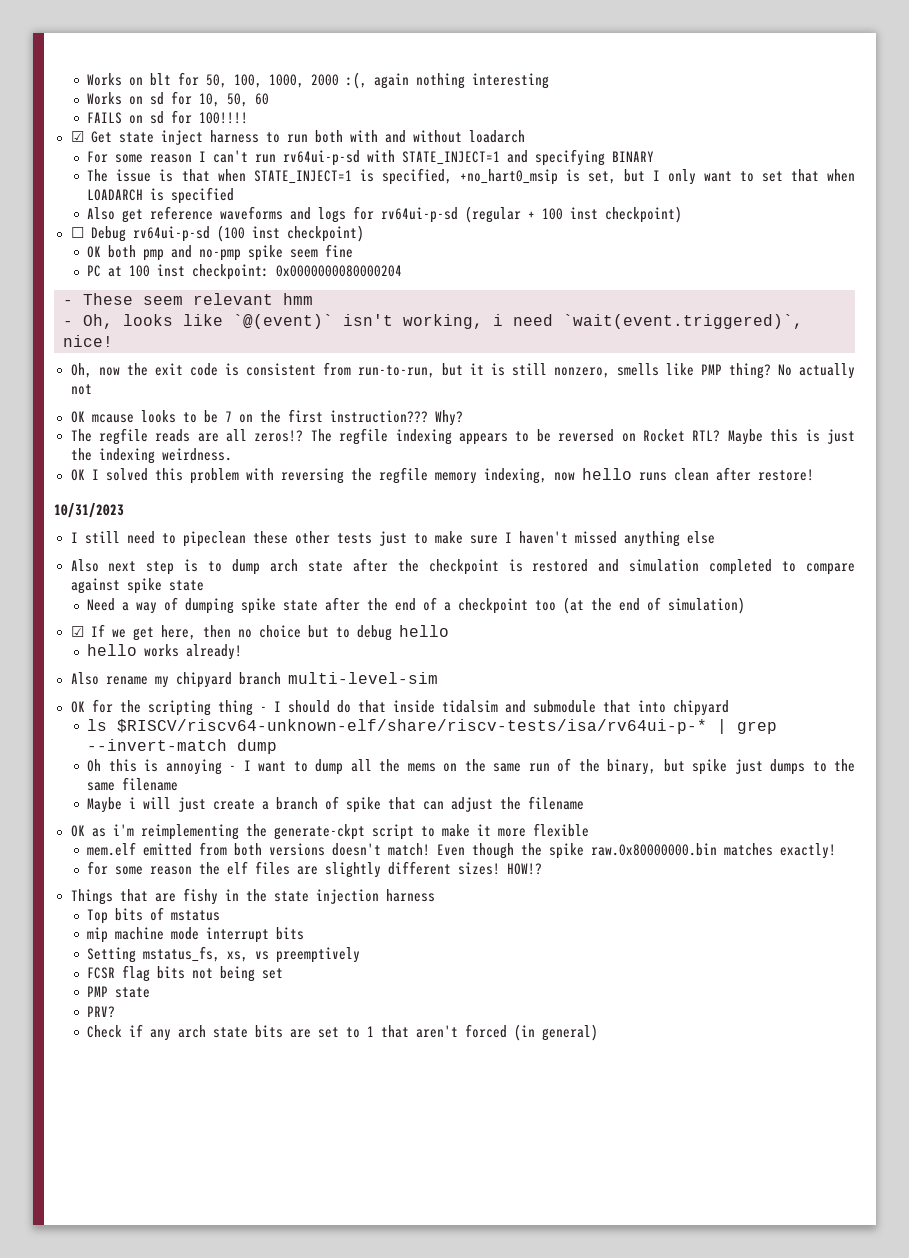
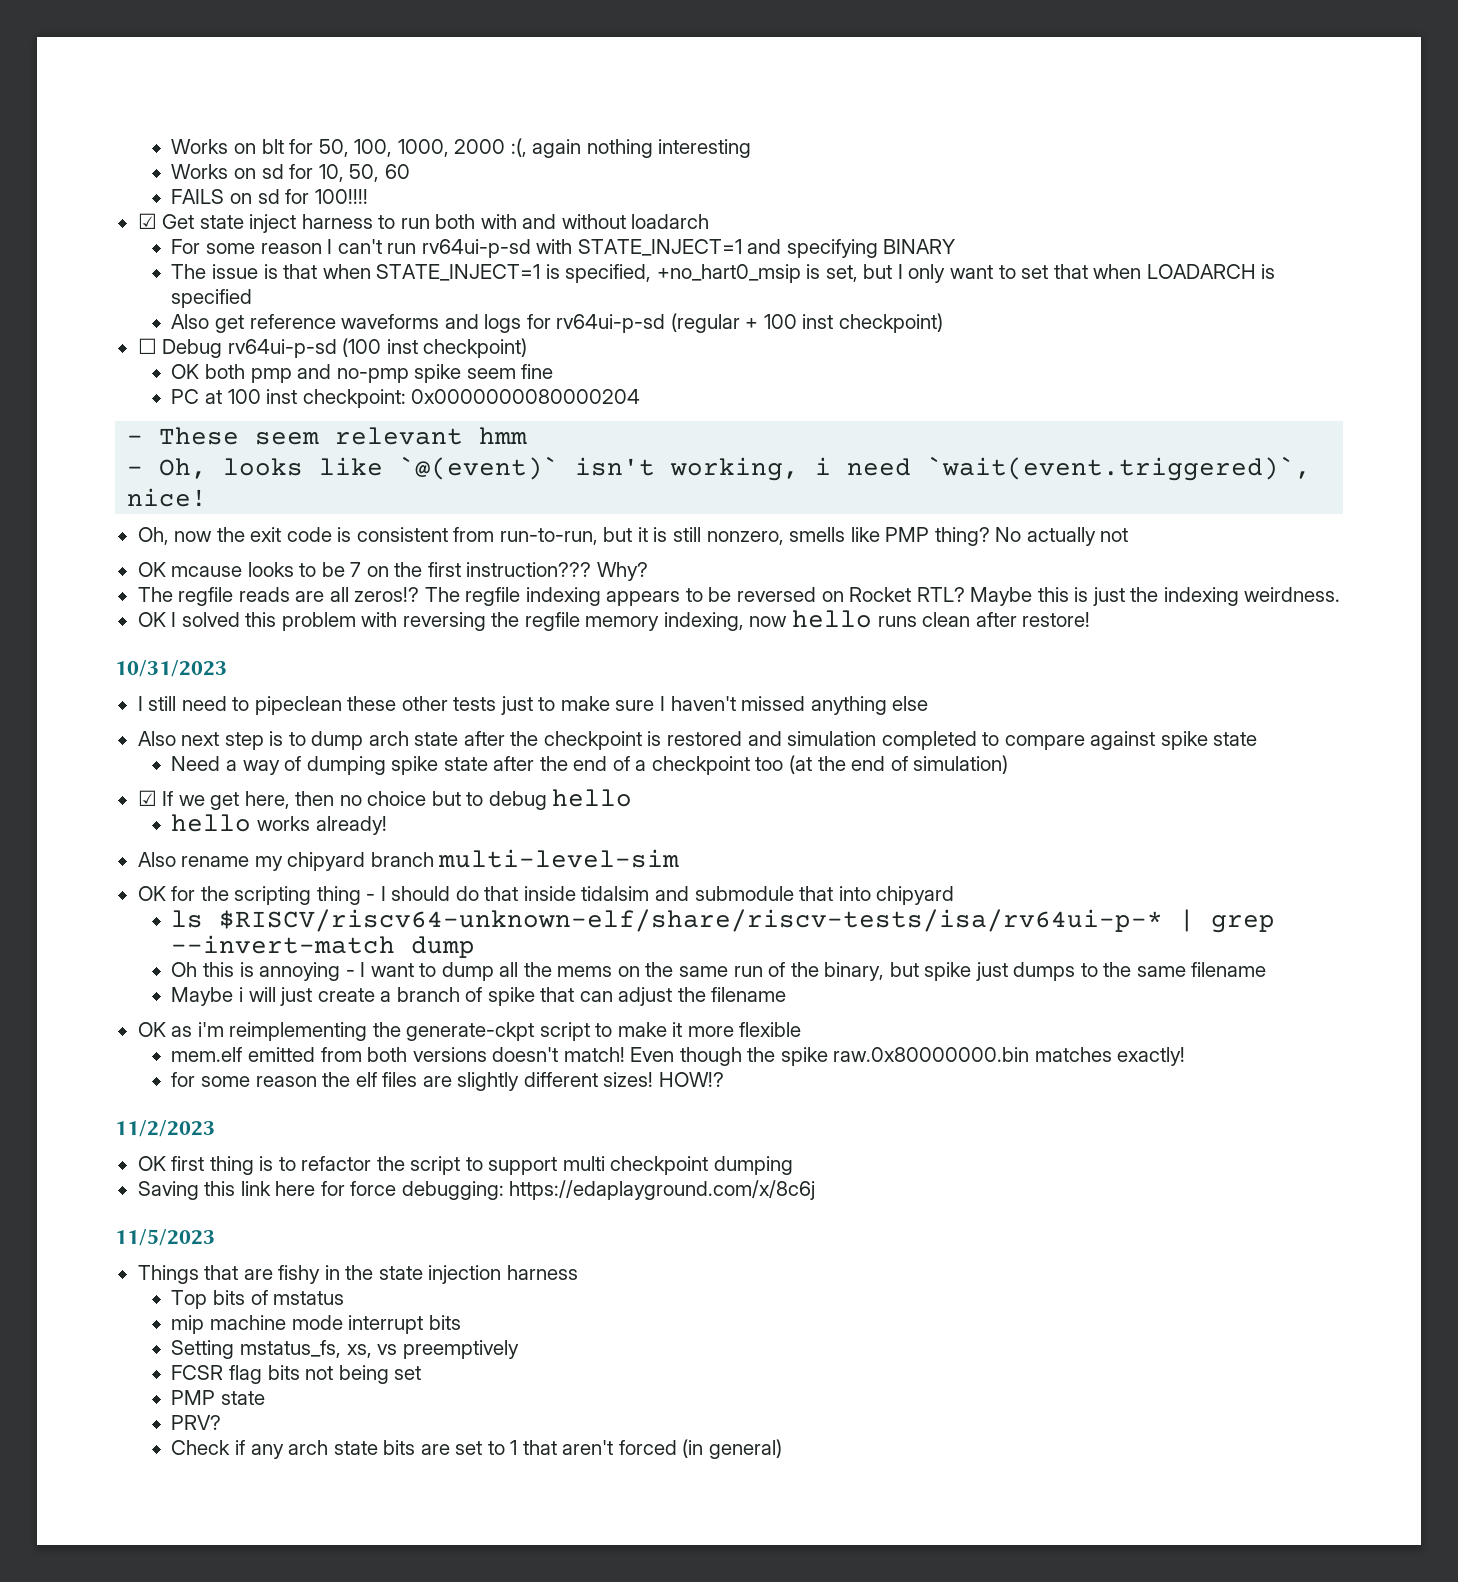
+ 11/2/2023
+ OK first thing is to refactor the script to support multi checkpoint dumping
+ Saving this link here for force debugging: https://edaplayground.com/x/8c6j
+ 11/5/2023

